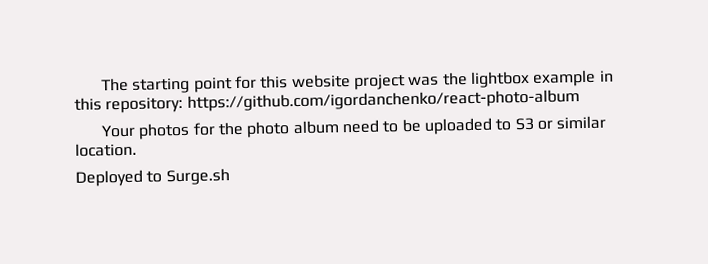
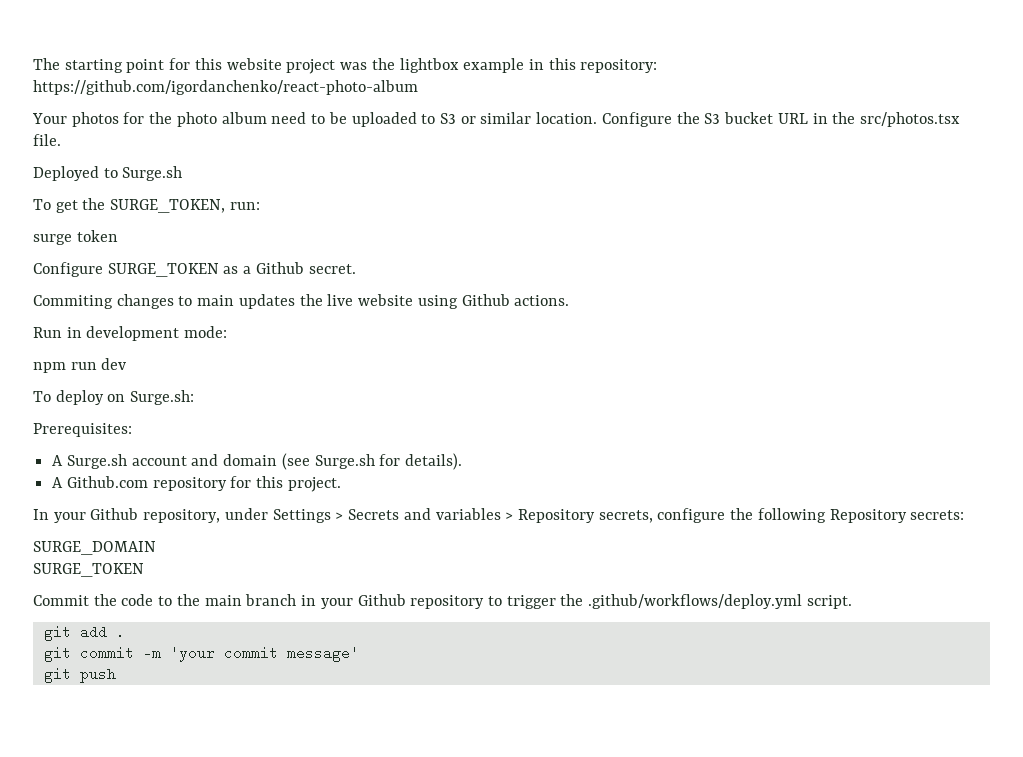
- Your photos for the photo album need to be uploaded to S3 or similar location.
+ Your photos for the photo album need to be uploaded to S3 or similar location. Configure the S3 bucket URL in the src/photos.tsx file.
  Deployed to Surge.sh
+ To get the SURGE_TOKEN, run:
+ surge token
+ Configure SURGE_TOKEN as a Github secret.
+ Commiting changes to main updates the live website using Github actions.
+ Run in development mode:
+ npm run dev
+ To deploy on Surge.sh:
+ Prerequisites:
+ A Surge.sh account and domain (see Surge.sh for details).
+ A Github.com repository for this project.
+ In your Github repository, under Settings > Secrets and variables > Repository secrets, configure the following Repository secrets:
+ SURGE_DOMAIN
+ SURGE_TOKEN
+ Commit the code to the main branch in your Github repository to trigger the .github/workflows/deploy.yml script.
+ git add .
+ git commit -m 'your commit message'
+ git push

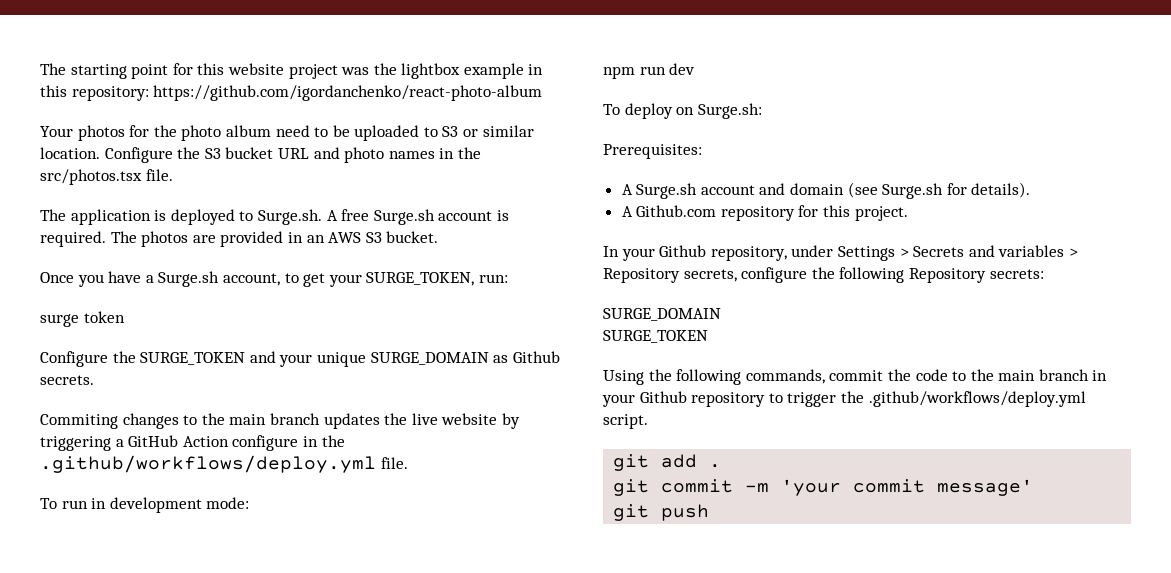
- Configure the S3 bucket URL in the src/photos.tsx file.
+ Configure the S3 bucket URL and photo names in the src/photos.tsx file.
- Deployed to Surge.sh
- To get the SURGE_TOKEN, run:
+ The application is deployed to Surge.sh. A free Surge.sh account is required. The photos are provided in an AWS S3 bucket.
+ Once you have a Surge.sh account, to get your SURGE_TOKEN, run:
- Configure SURGE_TOKEN as a Github secret.
+ Configure the SURGE_TOKEN and your unique SURGE_DOMAIN as Github secrets.
- Commiting changes to main updates the live website using Github actions.
- Run in development mode:
+ Commiting changes to the main branch updates the live website by triggering a GitHub Action configure in the .github/workflows/deploy.yml file.
+ To run in development mode:
- Commit the code to the main branch in your Github repository to trigger the .github/workflows/deploy.yml script.
+ Using the following commands, commit the code to the main branch in your Github repository to trigger the .github/workflows/deploy.yml script.

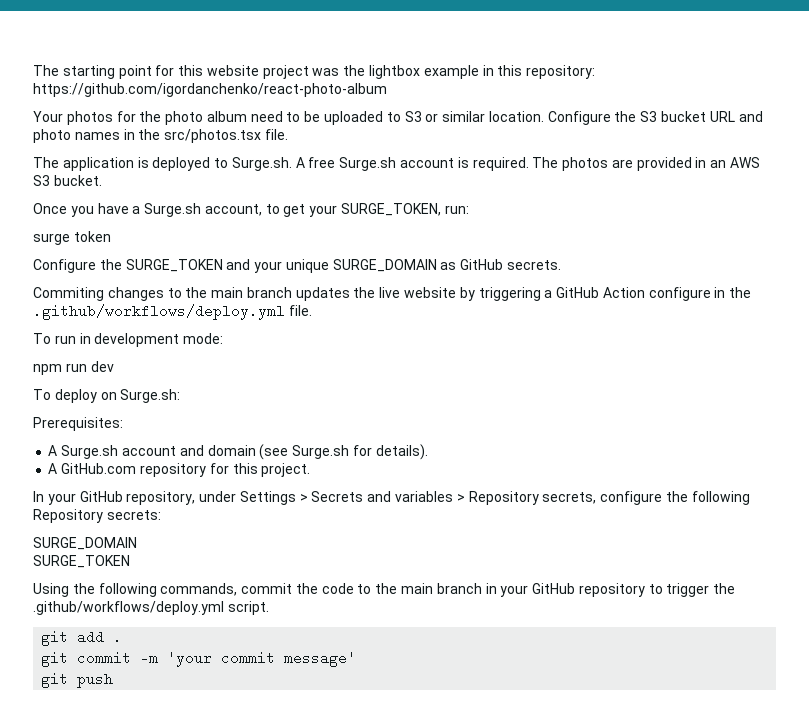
- Configure the SURGE_TOKEN and your unique SURGE_DOMAIN as Github secrets.
+ Configure the SURGE_TOKEN and your unique SURGE_DOMAIN as GitHub secrets.
- A Github.com repository for this project.
+ A GitHub.com repository for this project.
- In your Github repository, under Settings > Secrets and variables > Repository secrets, configure the following Repository secrets:
+ In your GitHub repository, under Settings > Secrets and variables > Repository secrets, configure the following Repository secrets:
- Using the following commands, commit the code to the main branch in your Github repository to trigger the .github/workflows/deploy.yml script.
+ Using the following commands, commit the code to the main branch in your GitHub repository to trigger the .github/workflows/deploy.yml script.

